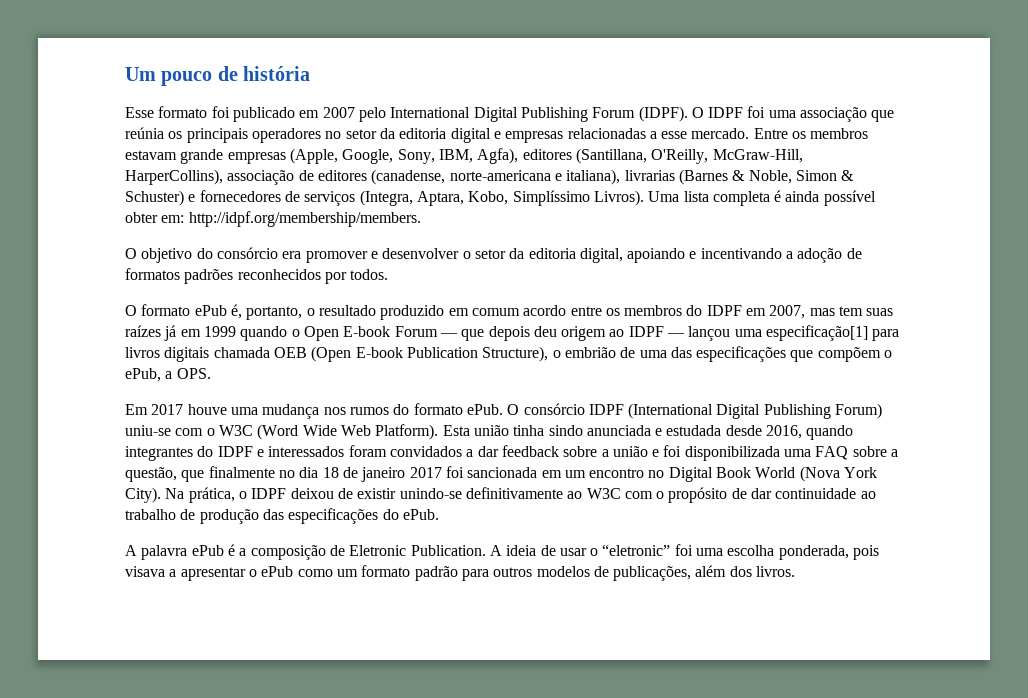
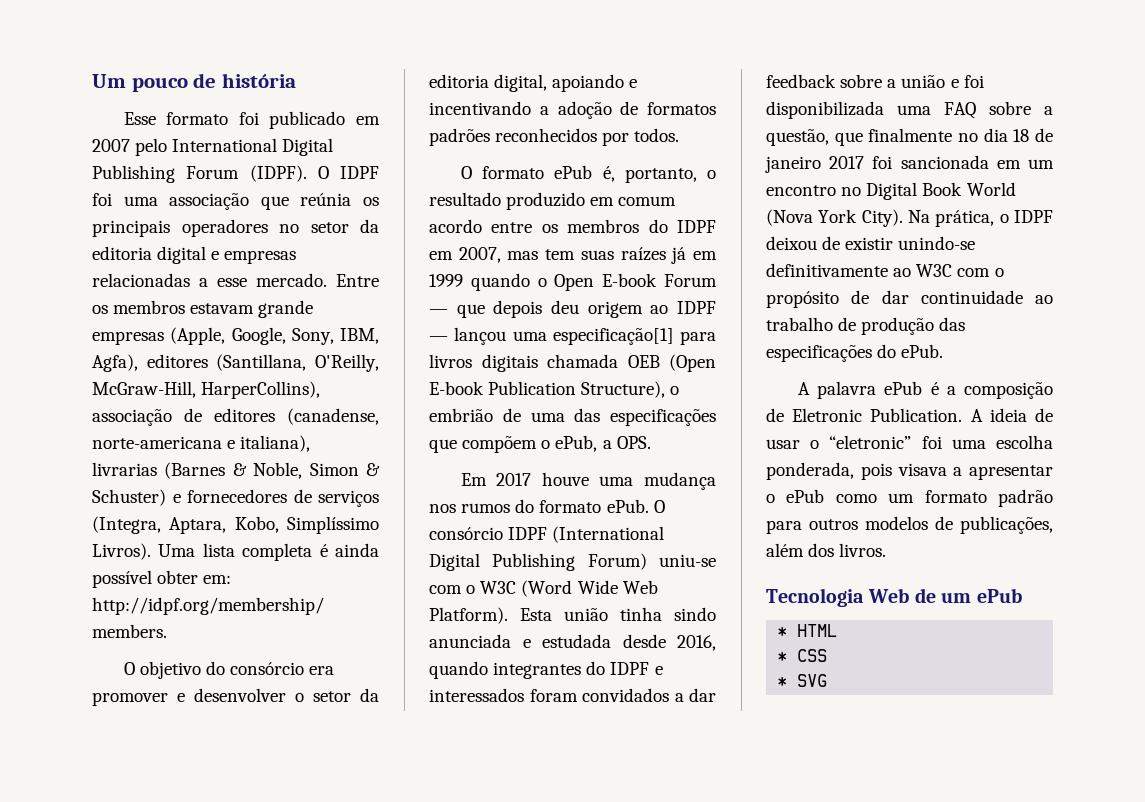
+ Tecnologia Web de um ePub
+ * HTML
+ * CSS
+ * SVG

